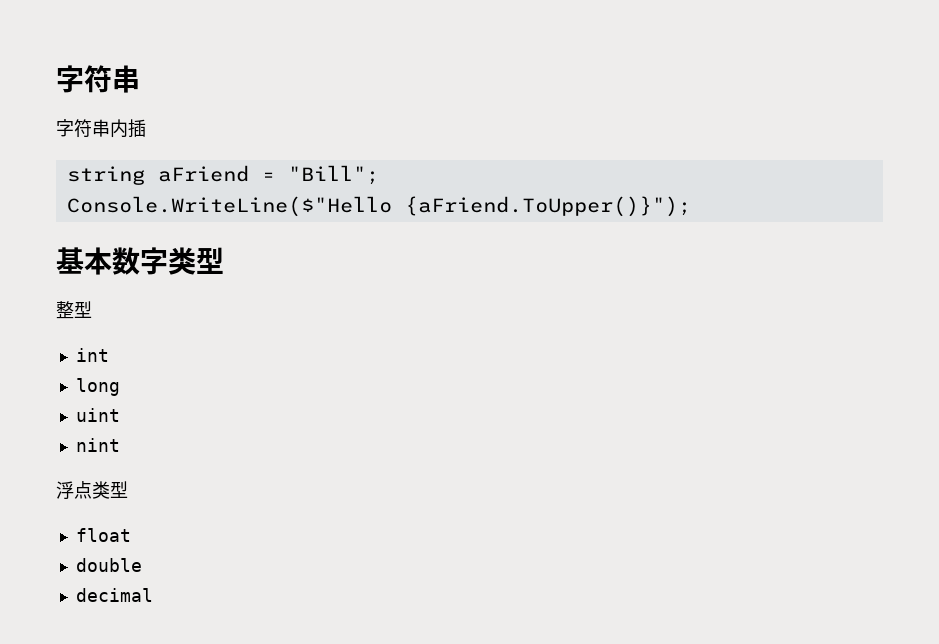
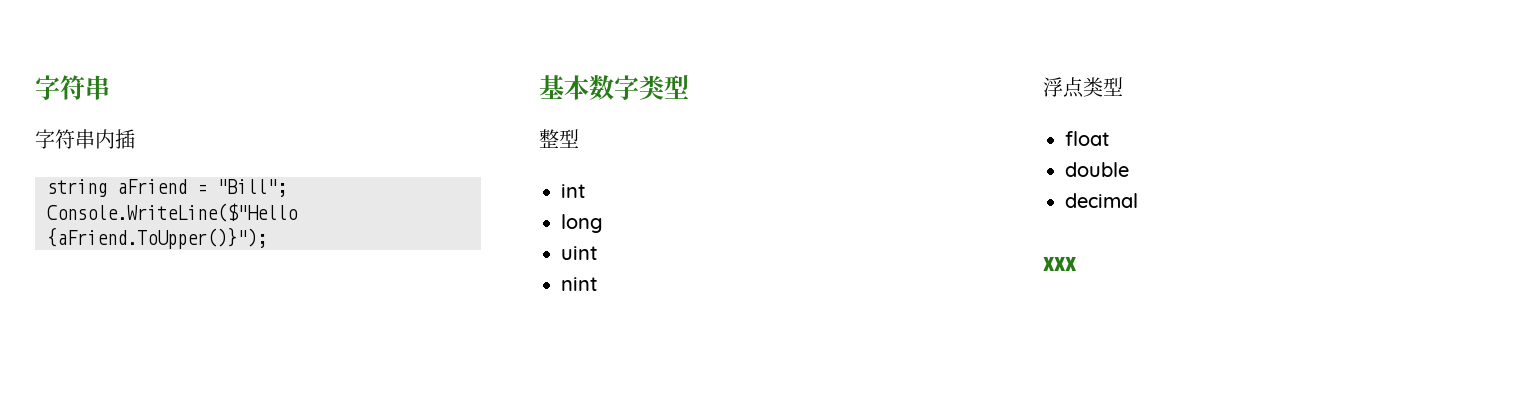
+ xxx

